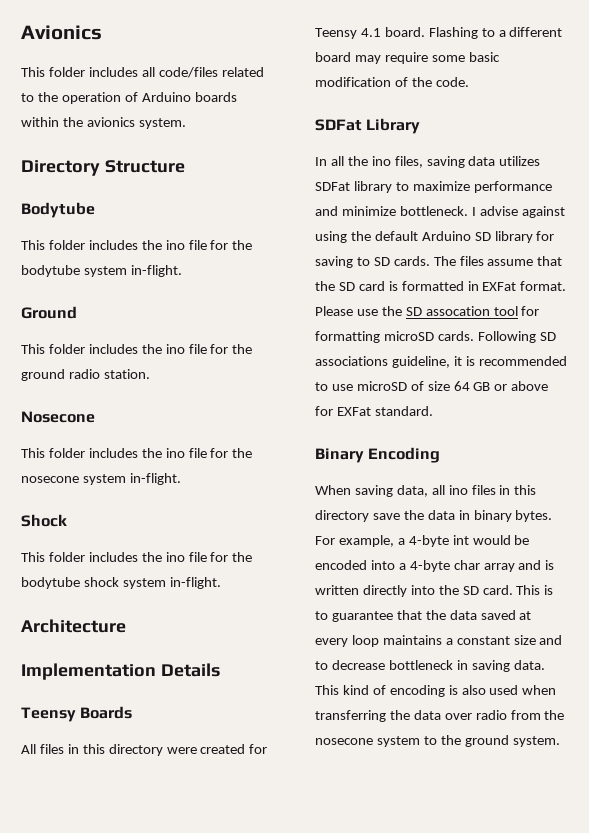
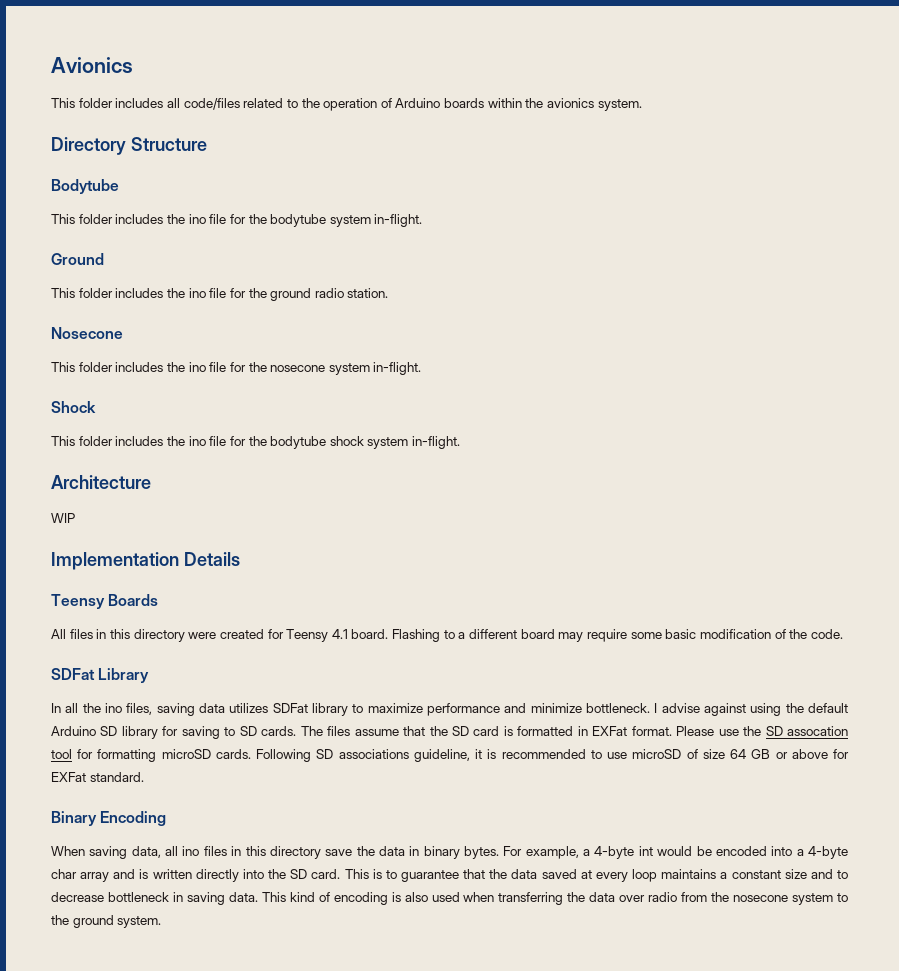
+ WIP

